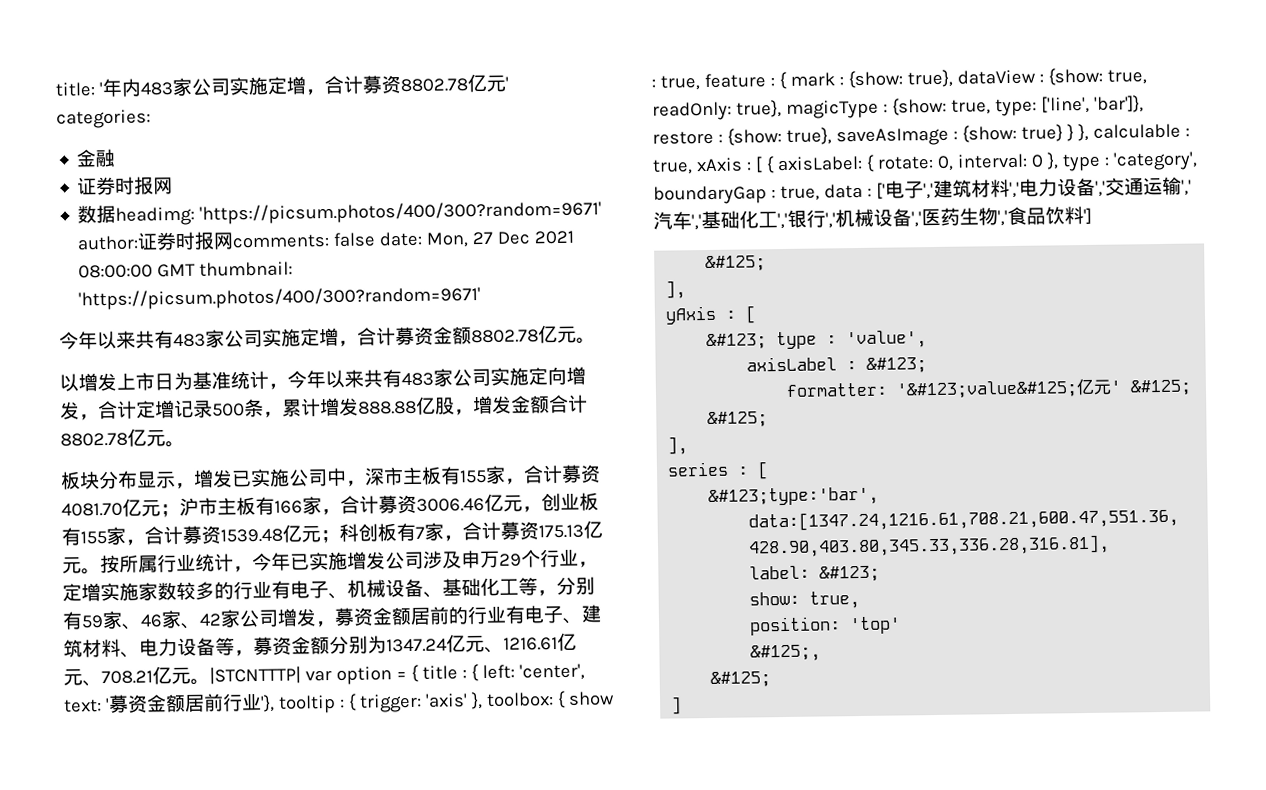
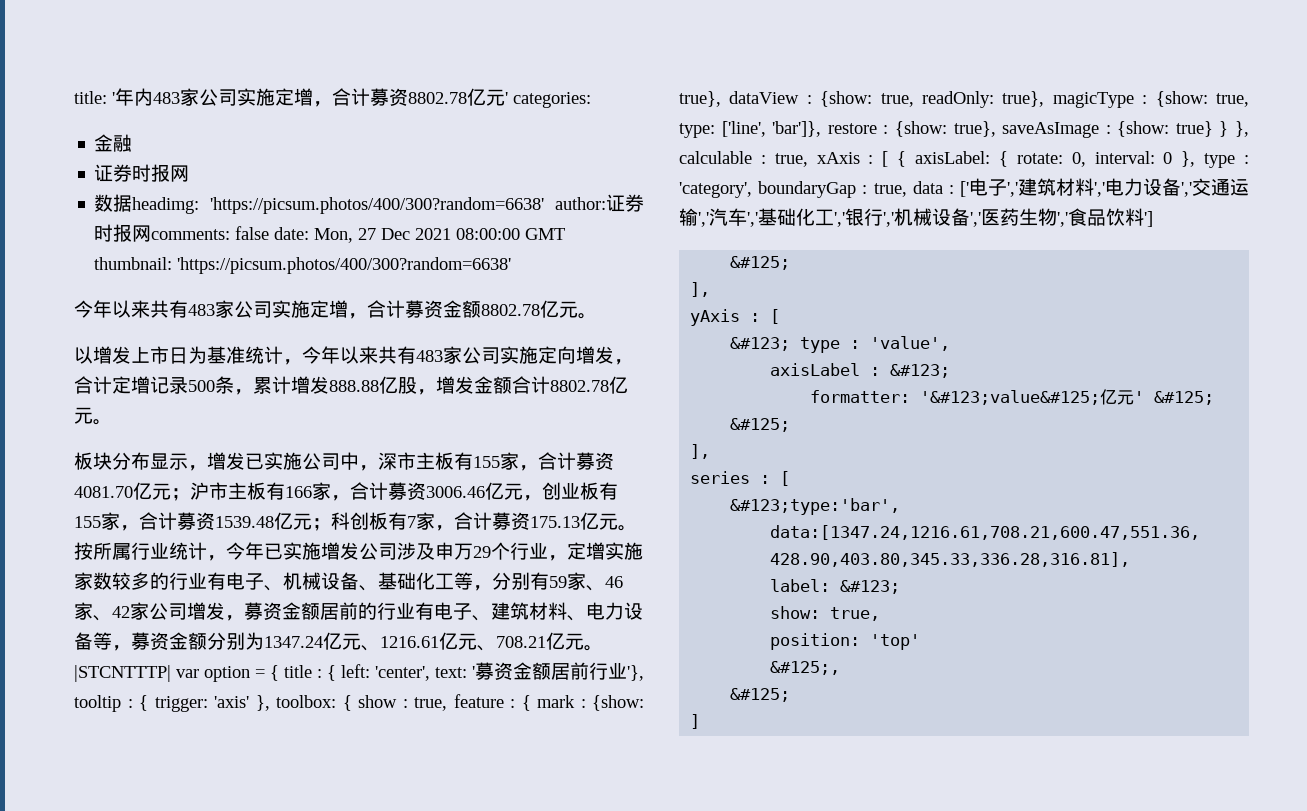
- 数据headimg: 'https://picsum.photos/400/300?random=9671' author:证券时报网comments: false date: Mon, 27 Dec 2021 08:00:00 GMT thumbnail: 'https://picsum.photos/400/300?random=9671'
+ 数据headimg: 'https://picsum.photos/400/300?random=6638' author:证券时报网comments: false date: Mon, 27 Dec 2021 08:00:00 GMT thumbnail: 'https://picsum.photos/400/300?random=6638'

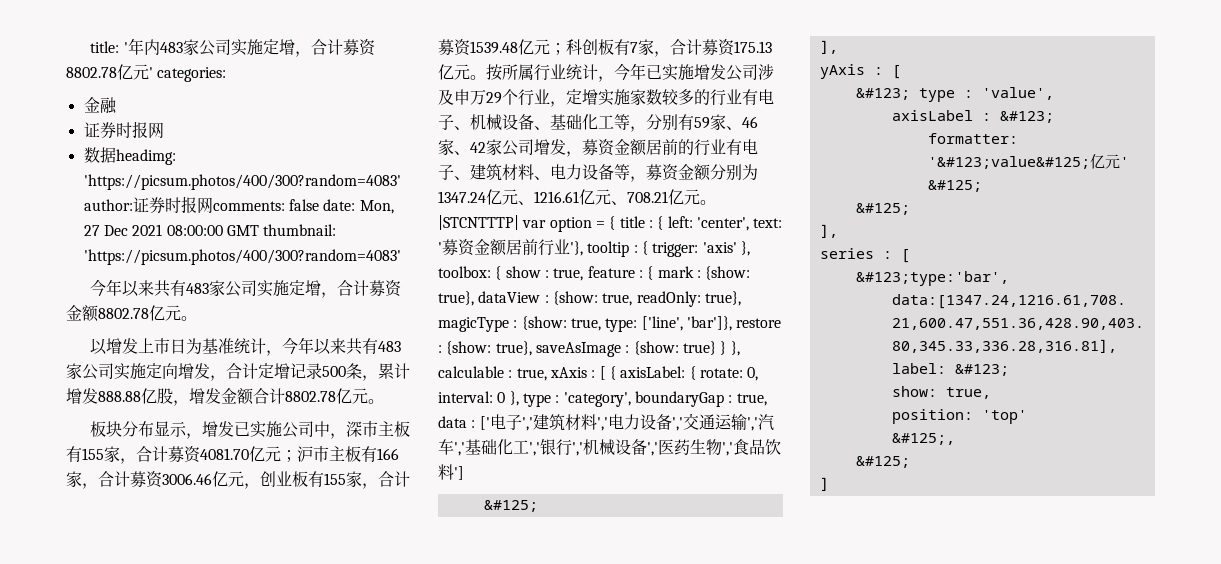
- 数据headimg: 'https://picsum.photos/400/300?random=6638' author:证券时报网comments: false date: Mon, 27 Dec 2021 08:00:00 GMT thumbnail: 'https://picsum.photos/400/300?random=6638'
+ 数据headimg: 'https://picsum.photos/400/300?random=4083' author:证券时报网comments: false date: Mon, 27 Dec 2021 08:00:00 GMT thumbnail: 'https://picsum.photos/400/300?random=4083'

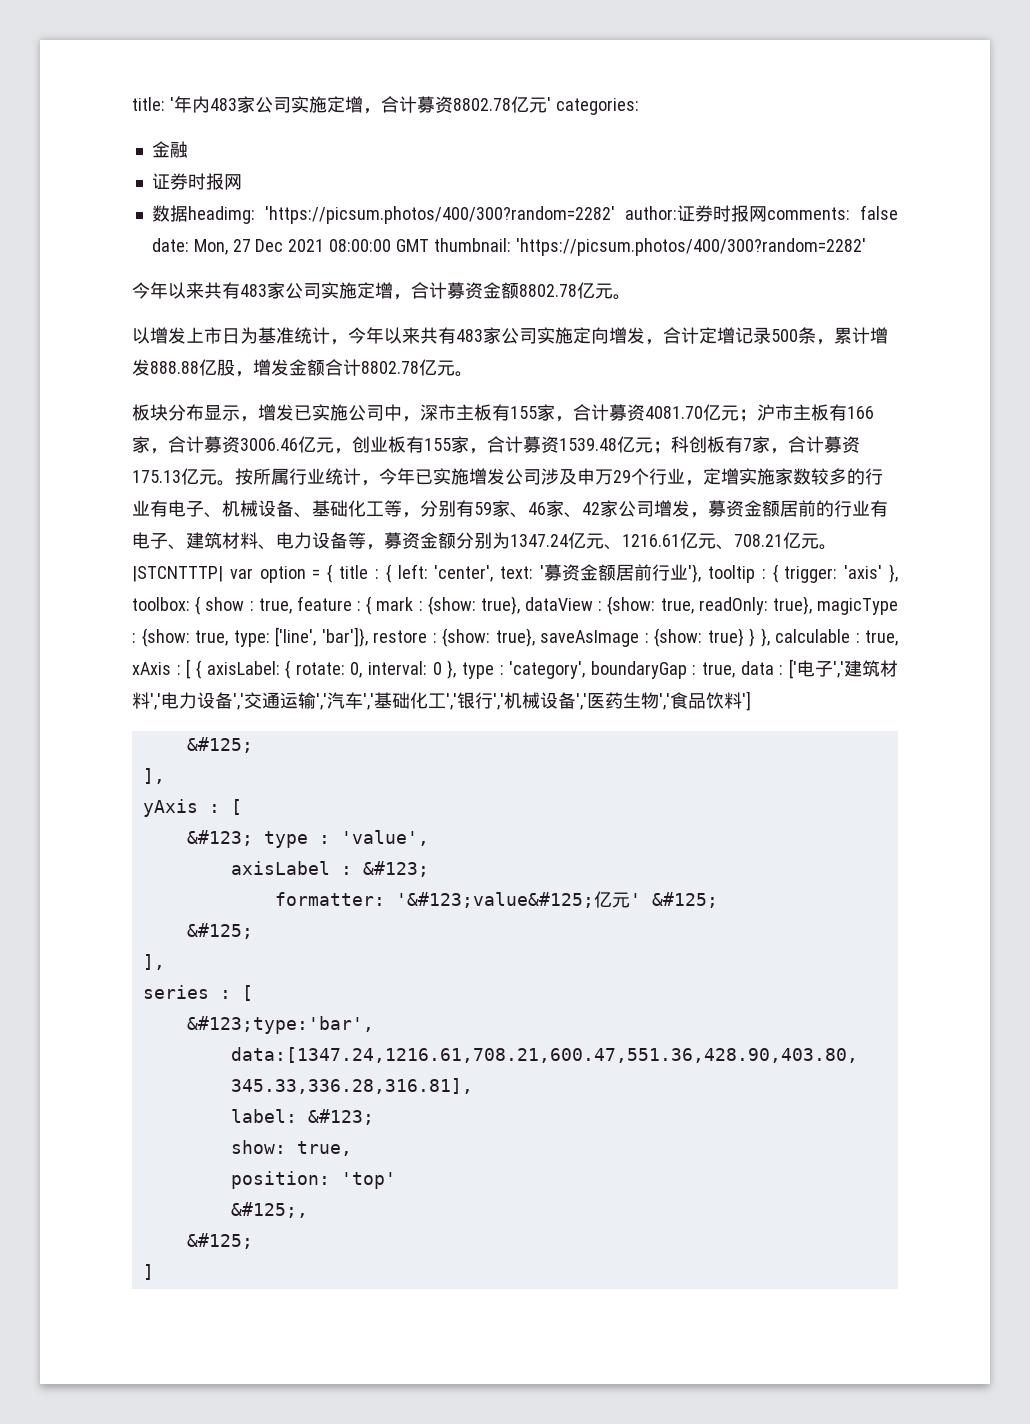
- 数据headimg: 'https://picsum.photos/400/300?random=4083' author:证券时报网comments: false date: Mon, 27 Dec 2021 08:00:00 GMT thumbnail: 'https://picsum.photos/400/300?random=4083'
+ 数据headimg: 'https://picsum.photos/400/300?random=2282' author:证券时报网comments: false date: Mon, 27 Dec 2021 08:00:00 GMT thumbnail: 'https://picsum.photos/400/300?random=2282'

